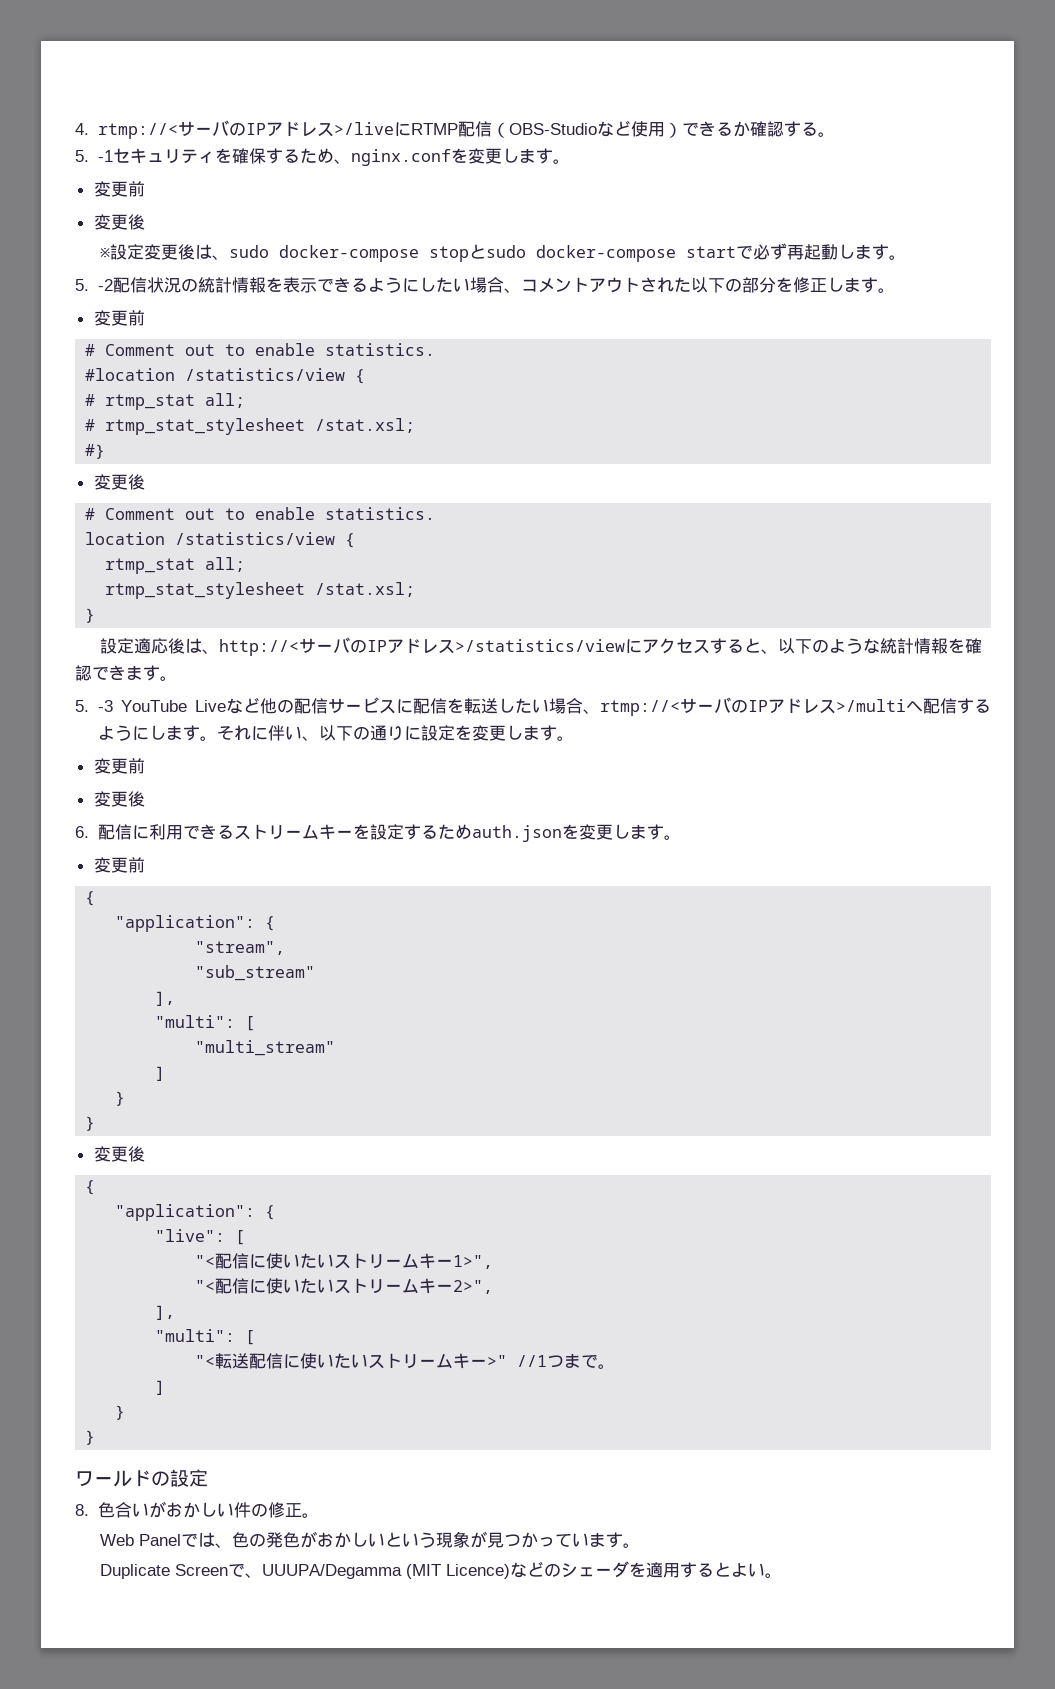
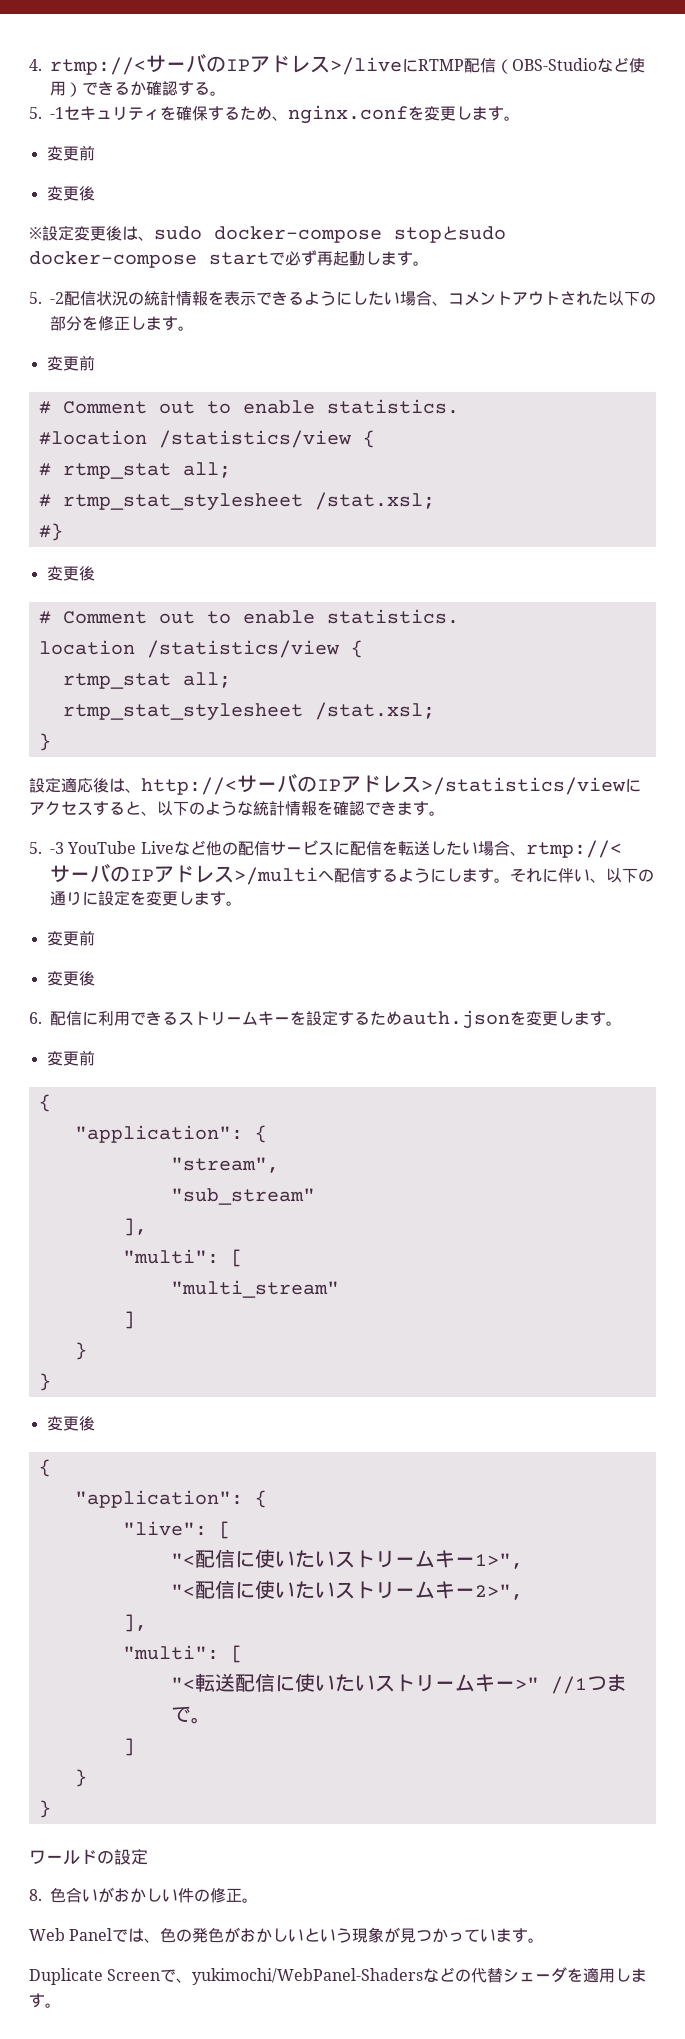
- Duplicate Screenで、UUUPA/Degamma (MIT Licence)などのシェーダを適用するとよい。
+ Duplicate Screenで、yukimochi/WebPanel-Shadersなどの代替シェーダを適用します。

